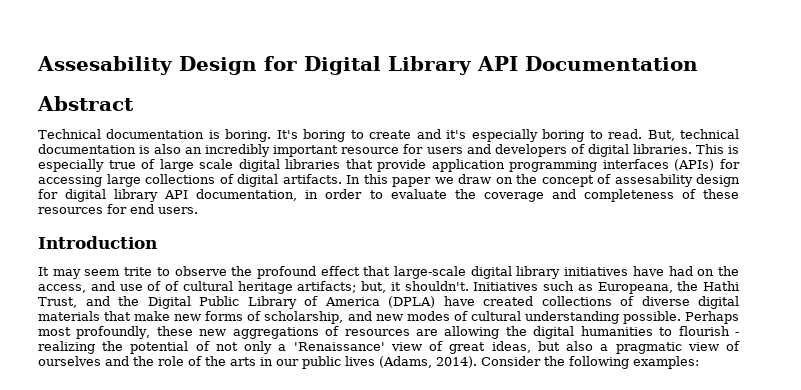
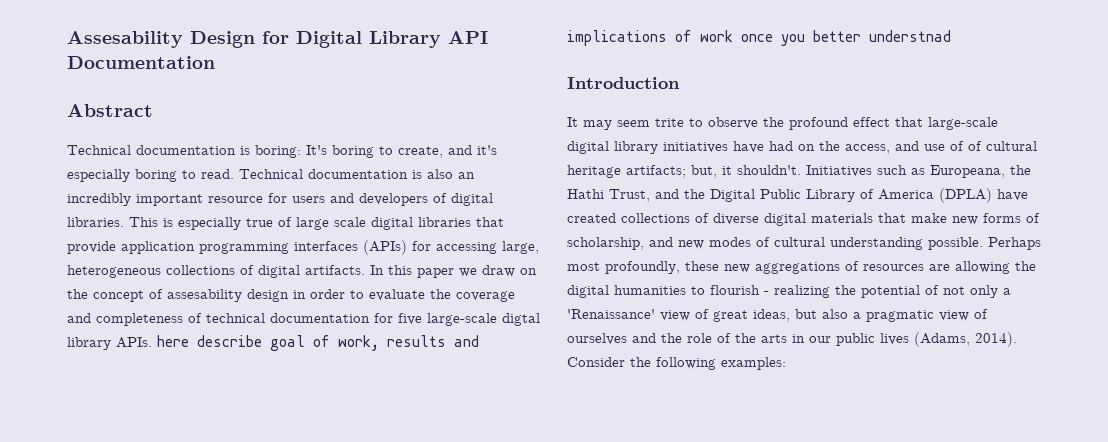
- Technical documentation is boring. It's boring to create and it's especially boring to read.
+ Technical documentation is boring: It's boring to create, and it's especially boring to read.
- But, technical documentation is also an incredibly important resource for users and developers of digital libraries.
+ Technical documentation is also an incredibly important resource for users and developers of digital libraries.
- This is especially true of large scale digital libraries that provide application programming interfaces (APIs) for accessing large collections of digital artifacts.
+ This is especially true of large scale digital libraries that provide application programming interfaces (APIs) for accessing large, heterogeneous collections of digital artifacts.
- In this paper we draw on the concept of assesability design for digital library API documentation, in order to evaluate the coverage and completeness of these resources for end users.
+ In this paper we draw on the concept of assesability design in order to evaluate the coverage and completeness of technical documentation for five large-scale digtal library APIs. here describe goal of work, results and implications of work once you better understnad

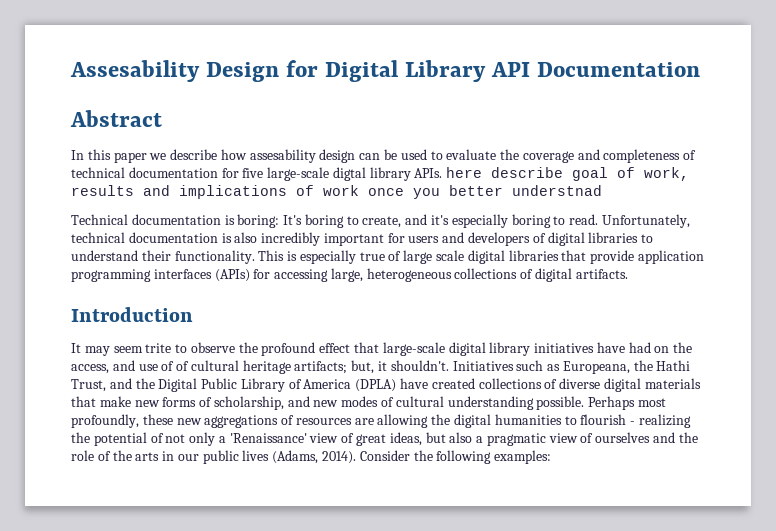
- Technical documentation is boring: It's boring to create, and it's especially boring to read. Technical documentation is also an incredibly important resource for users and developers of digital libraries. This is especially true of large scale digital libraries that provide application programming interfaces (APIs) for accessing large, heterogeneous collections of digital artifacts. In this paper we draw on the concept of assesability design in order to evaluate the coverage and completeness of technical documentation for five large-scale digtal library APIs. here describe goal of work, results and implications of work once you better understnad
+ In this paper we describe how assesability design can be used to evaluate the coverage and completeness of technical documentation for five large-scale digtal library APIs. here describe goal of work, results and implications of work once you better understnad
+ Technical documentation is boring: It's boring to create, and it's especially boring to read. Unfortunately, technical documentation is also incredibly important for users and developers of digital libraries to understand their functionality. This is especially true of large scale digital libraries that provide application programming interfaces (APIs) for accessing large, heterogeneous collections of digital artifacts.

